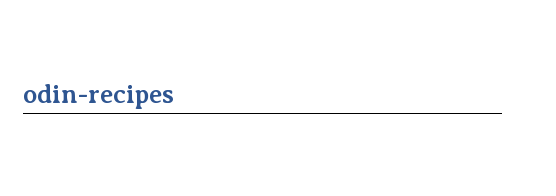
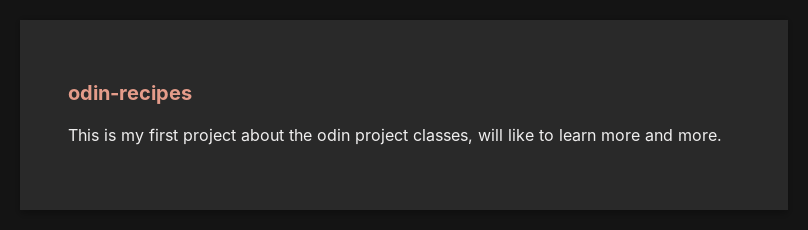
+ This is my first project about the odin project classes, will like to learn more and more.

